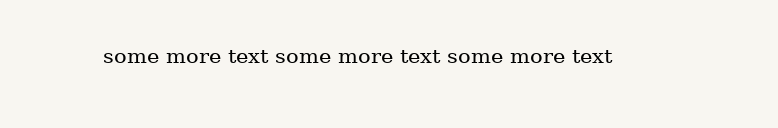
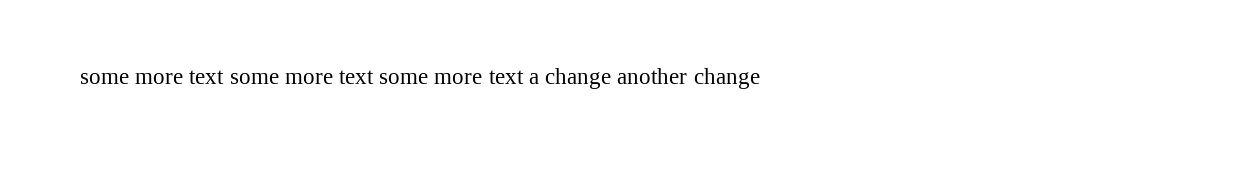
- some more text some more text some more text
+ some more text some more text some more text a change another change

